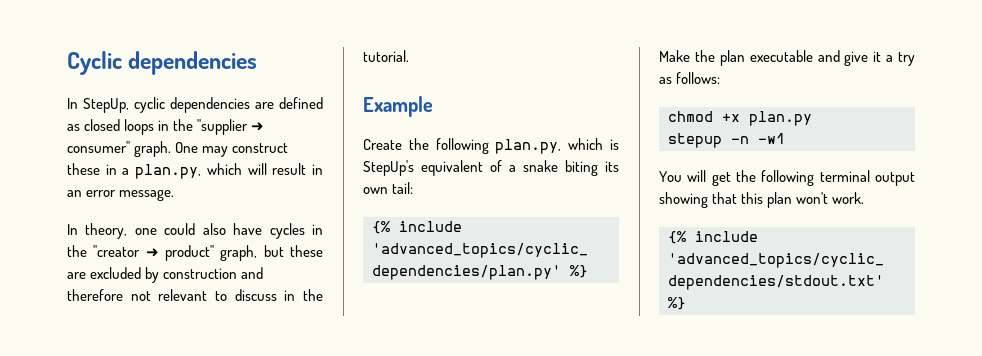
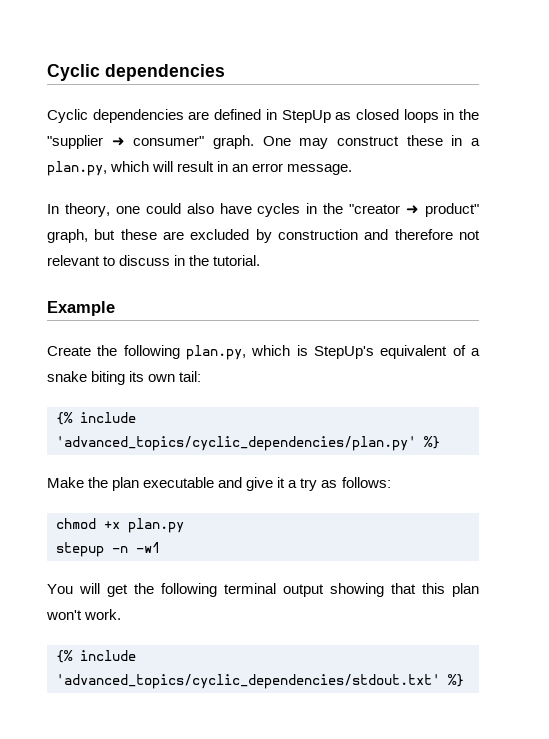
- In StepUp, cyclic dependencies are defined as closed loops in the "supplier ➜ consumer" graph.
+ Cyclic dependencies are defined in StepUp as closed loops in the "supplier ➜ consumer" graph.

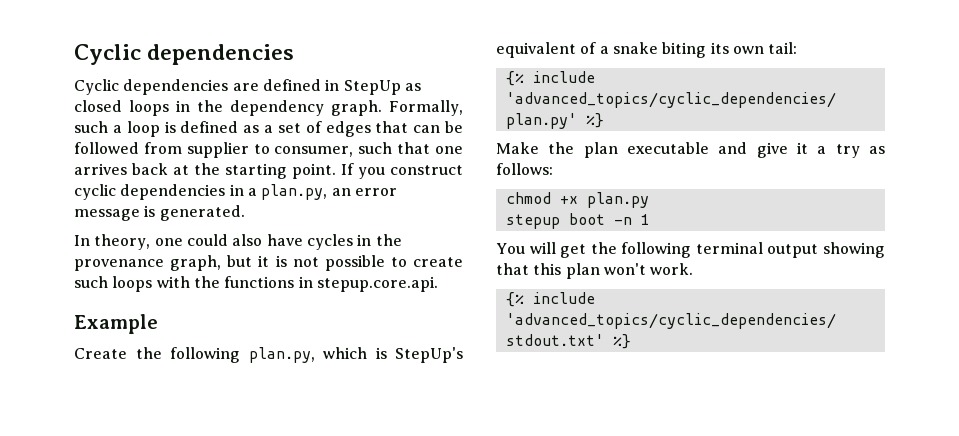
- Cyclic dependencies are defined in StepUp as closed loops in the "supplier ➜ consumer" graph. One may construct these in a plan.py, which will result in an error message.
+ Cyclic dependencies are defined in StepUp as closed loops in the dependency graph. Formally, such a loop is defined as a set of edges that can be followed from supplier to consumer, such that one arrives back at the starting point. If you construct cyclic dependencies in a plan.py, an error message is generated.
- In theory, one could also have cycles in the "creator ➜ product" graph, but these are excluded by construction and therefore not relevant to discuss in the tutorial.
+ In theory, one could also have cycles in the provenance graph, but it is not possible to create such loops with the functions in stepup.core.api.
- stepup -n -w1
+ stepup boot -n 1

